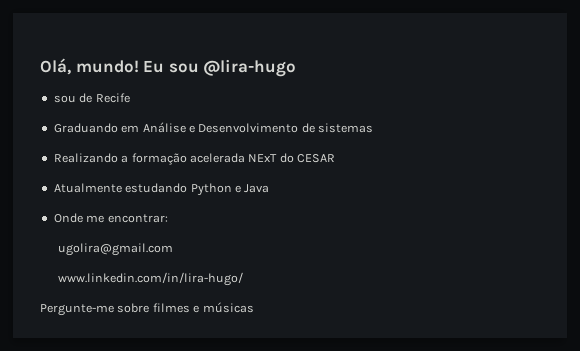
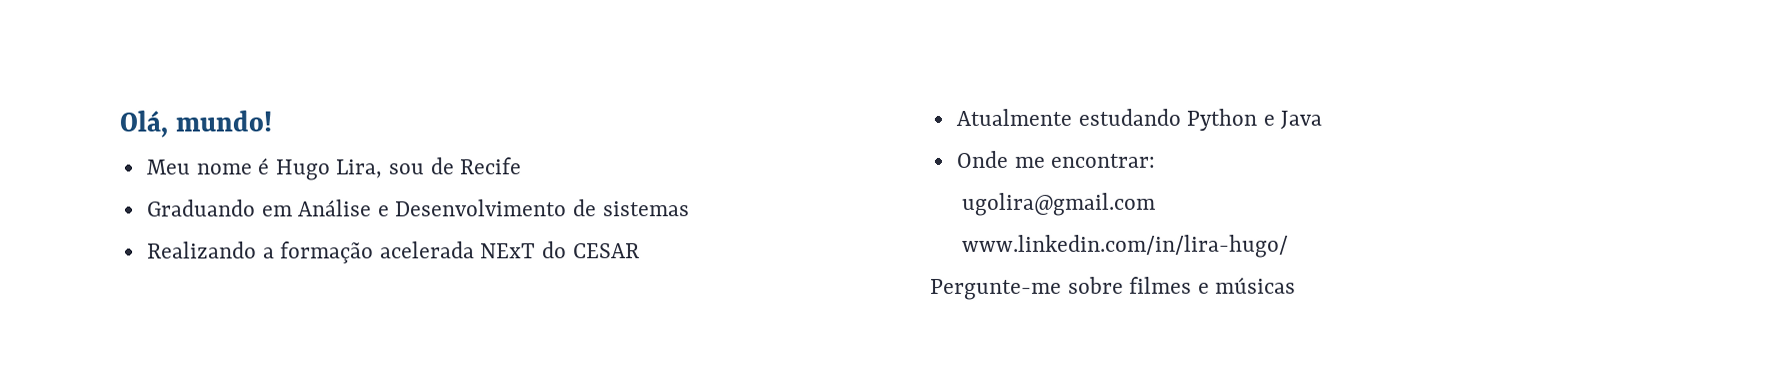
- Olá, mundo! Eu sou @lira-hugo
- sou de Recife
+ Olá, mundo!
+ Meu nome é Hugo Lira, sou de Recife

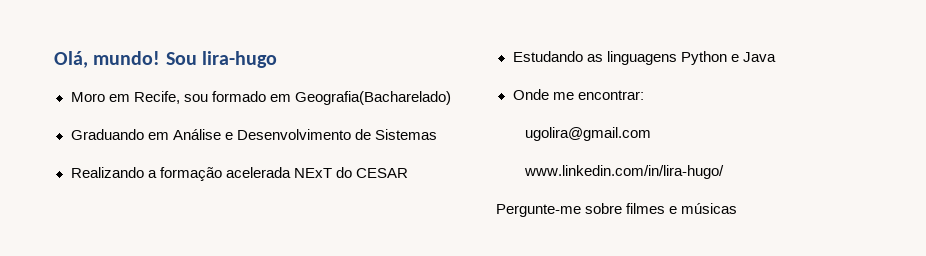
- Olá, mundo!
- Meu nome é Hugo Lira, sou de Recife
+ Olá, mundo! Sou lira-hugo
+ Moro em Recife, sou formado em Geografia(Bacharelado)
- Graduando em Análise e Desenvolvimento de sistemas
+ Graduando em Análise e Desenvolvimento de Sistemas
- Atualmente estudando Python e Java
+ Estudando as linguagens Python e Java

